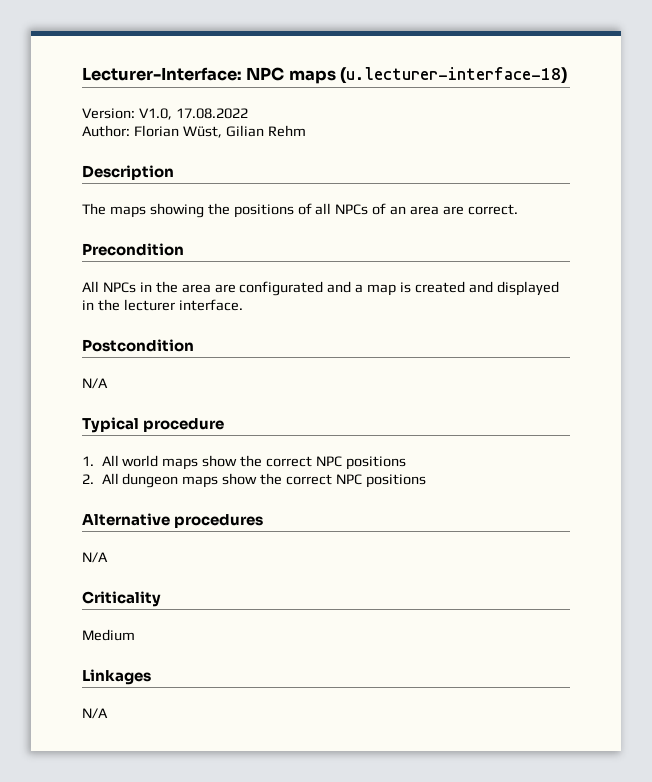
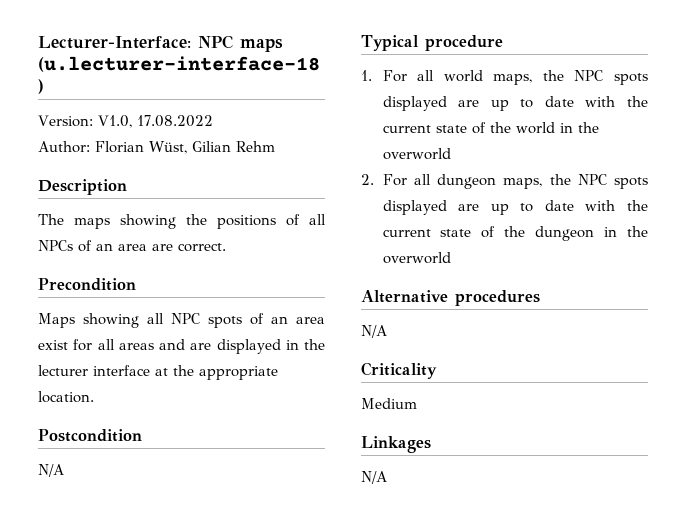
- All NPCs in the area are configurated and a map is created and displayed in the lecturer interface.
+ Maps showing all NPC spots of an area exist for all areas and are displayed in the lecturer interface at the appropriate location.
- 1. All world maps show the correct NPC positions
- 2. All dungeon maps show the correct NPC positions
+ 1. For all world maps, the NPC spots displayed are up to date with the current state of the world in the overworld
+ 2. For all dungeon maps, the NPC spots displayed are up to date with the current state of the dungeon in the overworld

